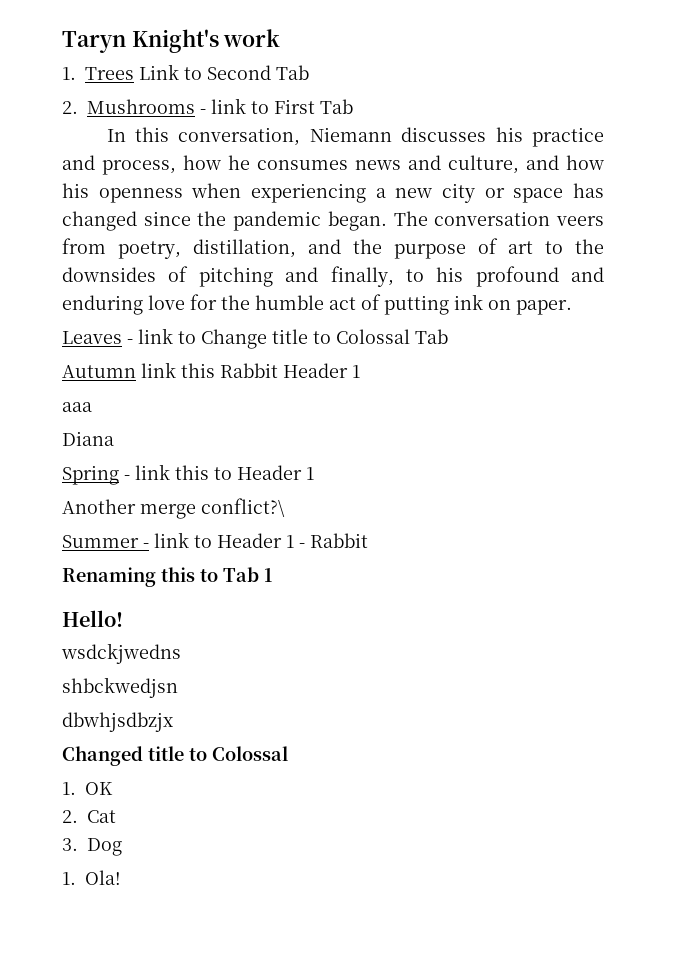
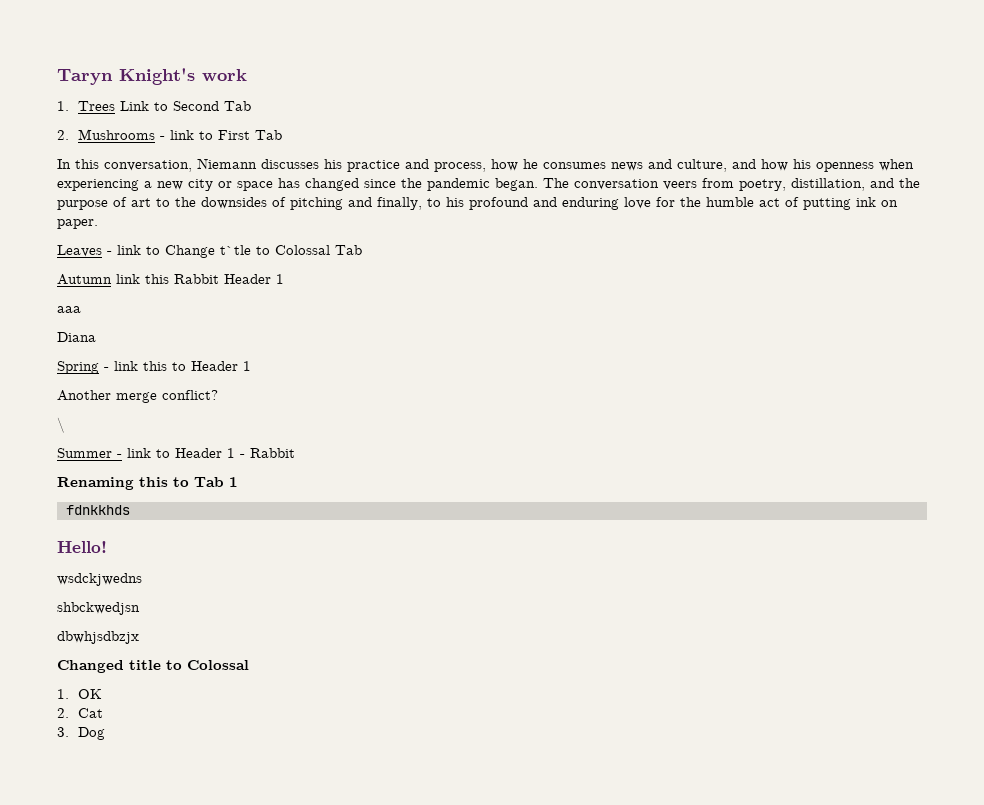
- Leaves - link to Change title to Colossal Tab
+ Leaves - link to Change t`tle to Colossal Tab
- Another merge conflict?\
+ Another merge conflict?
+ \
+ fdnkkhds
- 1. Ola!

